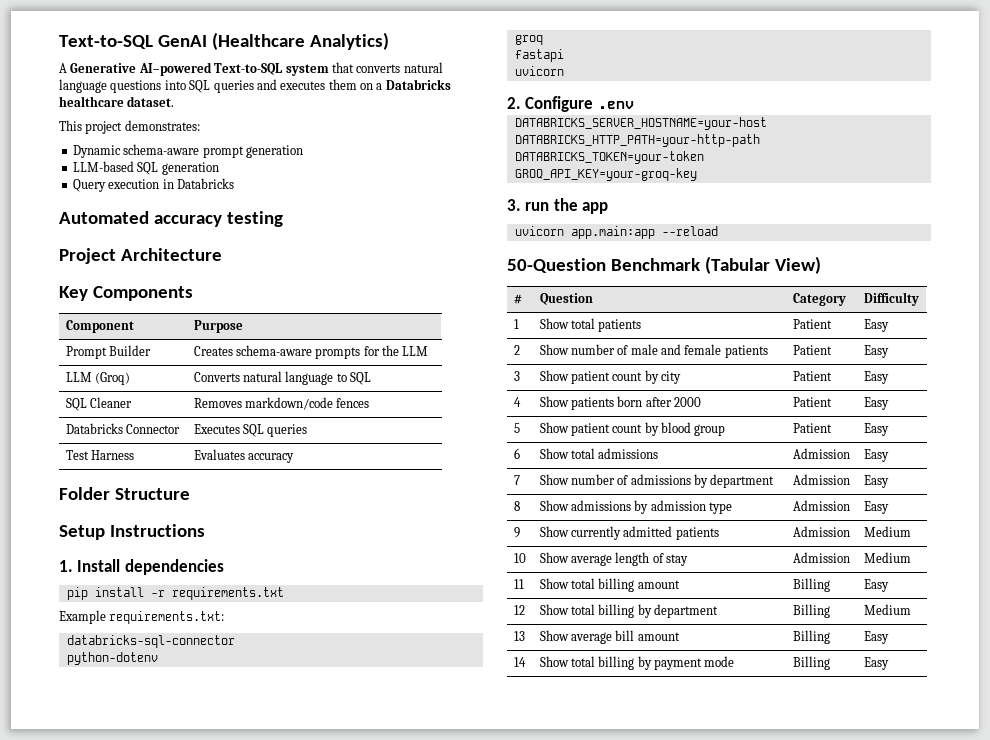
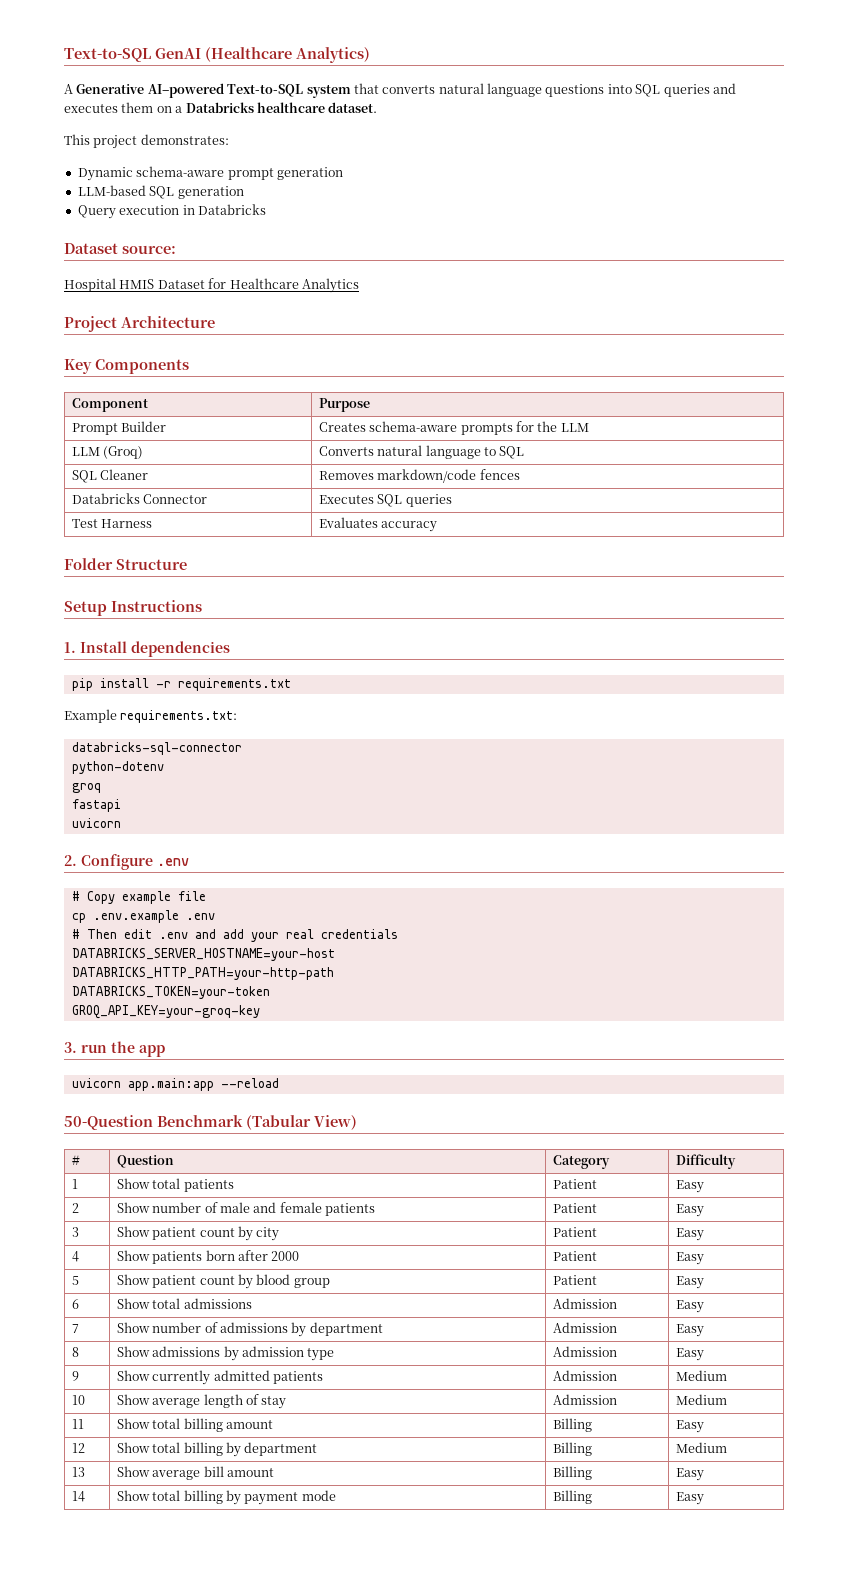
- Automated accuracy testing
+ Dataset source:
+ Hospital HMIS Dataset for Healthcare Analytics
+ # Copy example file
+ cp .env.example .env
+ # Then edit .env and add your real credentials

